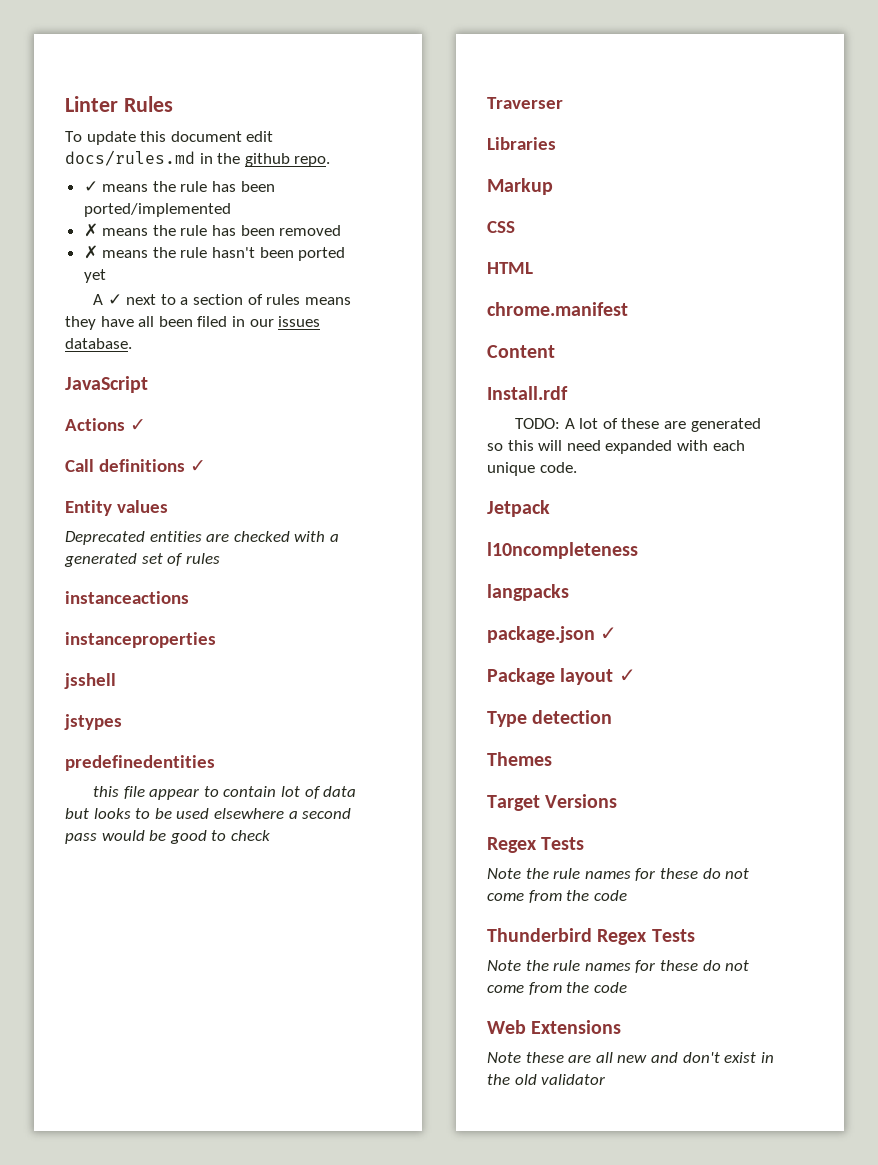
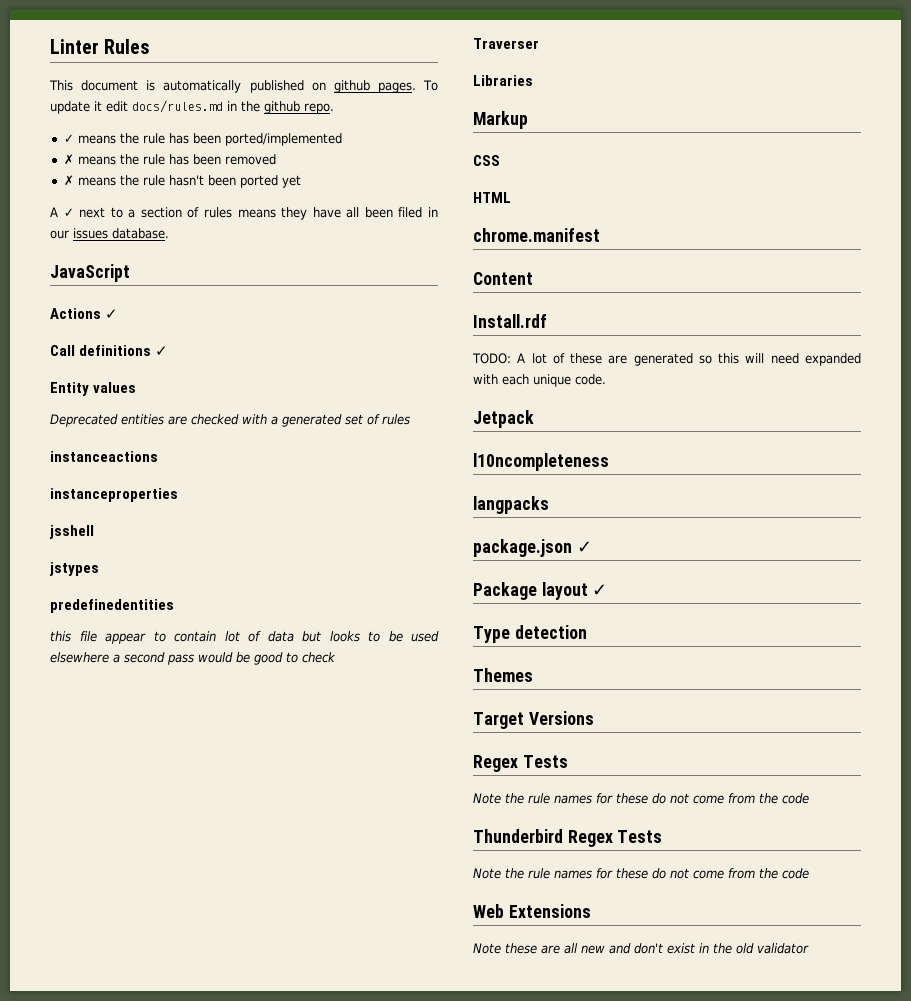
- To update this document edit docs/rules.md in the github repo.
+ This document is automatically published on github pages. To update it edit docs/rules.md in the github repo.

